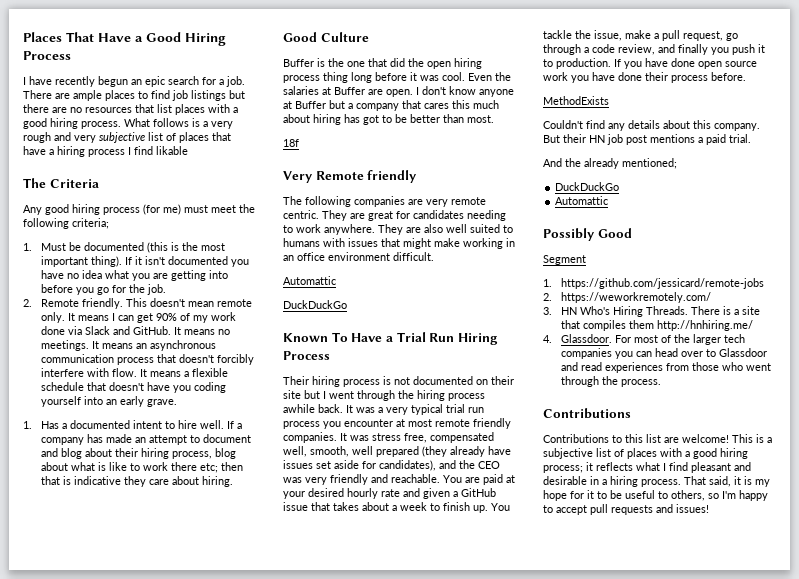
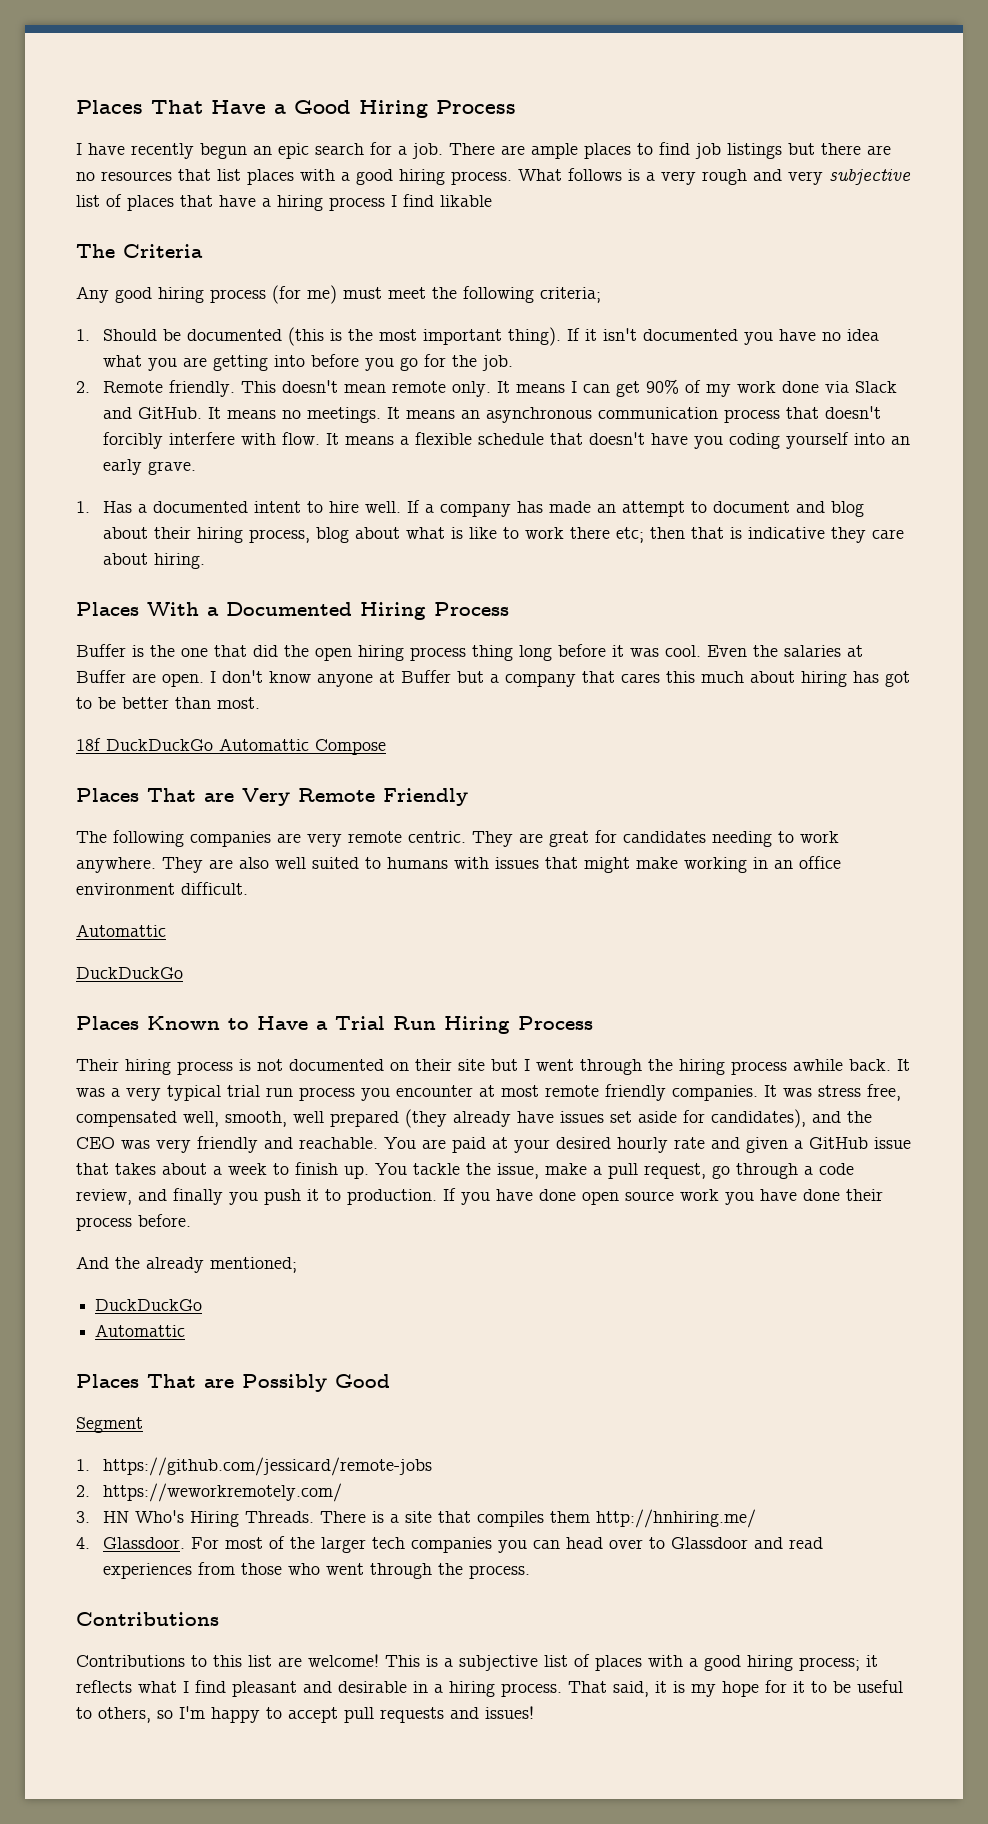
- 1. Must be documented (this is the most important thing).
+ 1. Should be documented (this is the most important thing).
- Good Culture
+ Places With a Documented Hiring Process
- 18f
- Very Remote friendly
+ 18f DuckDuckGo Automattic Compose
+ Places That are Very Remote Friendly
- Known To Have a Trial Run Hiring Process
+ Places Known to Have a Trial Run Hiring Process
- MethodExists
- Couldn't find any details about this company. But their HN job post mentions a paid trial.
- Possibly Good
+ Places That are Possibly Good

